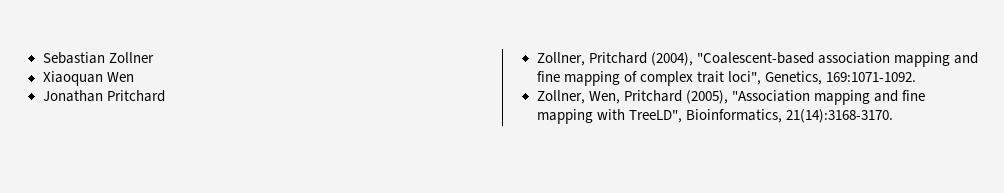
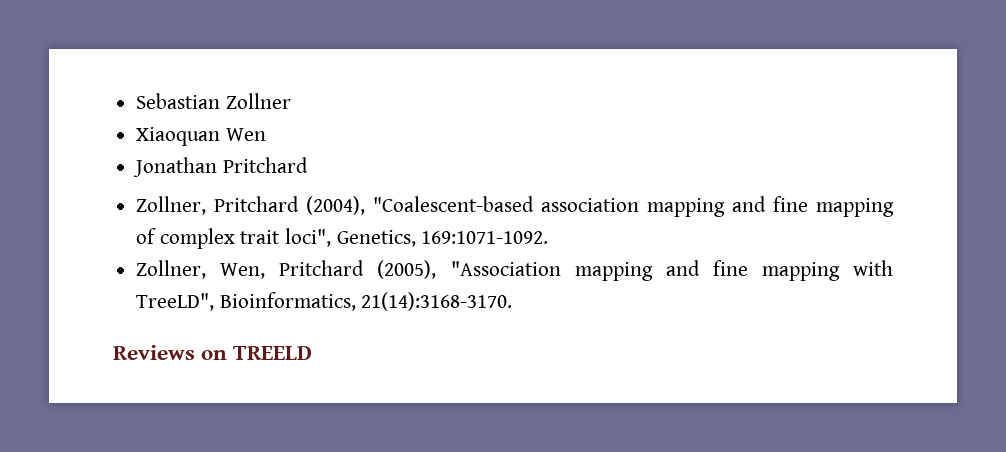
+ Reviews on TREELD

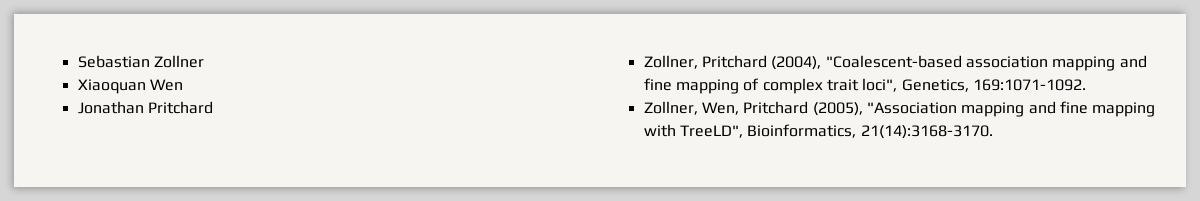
- Reviews on TREELD

